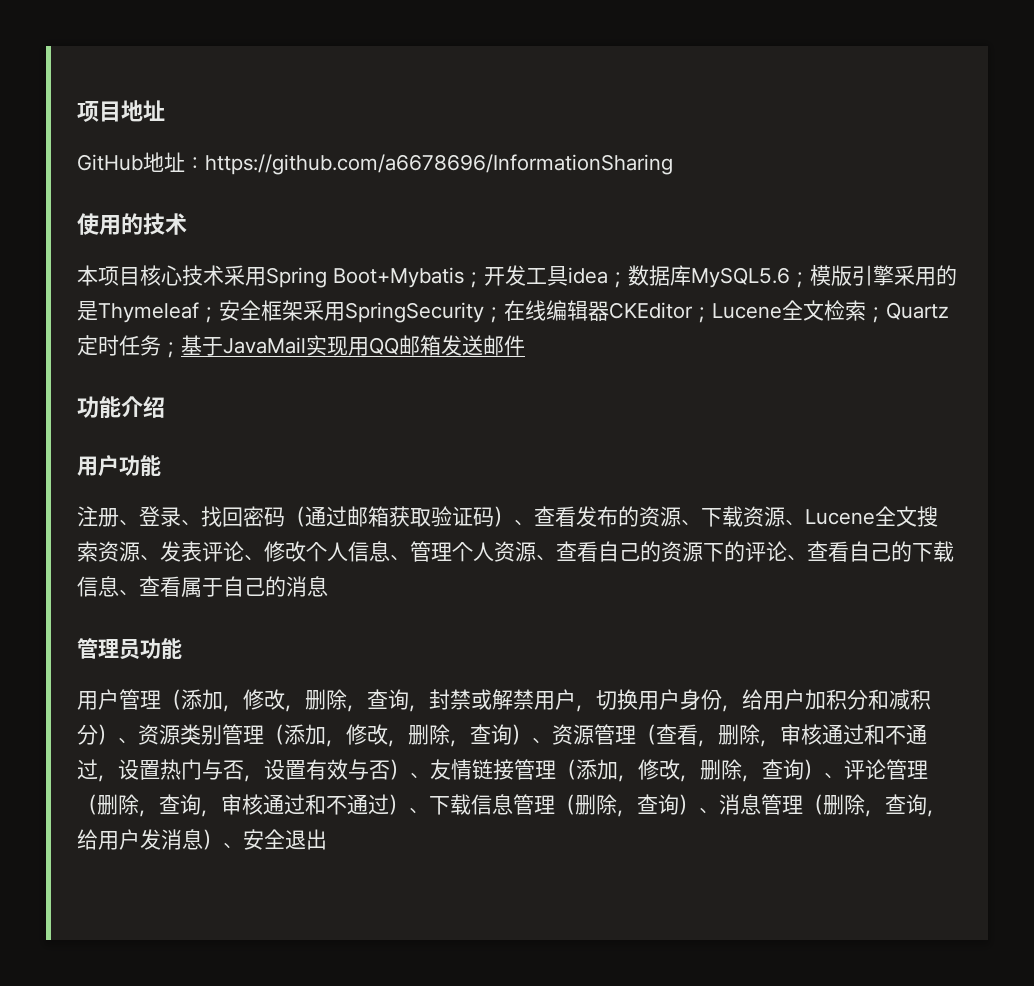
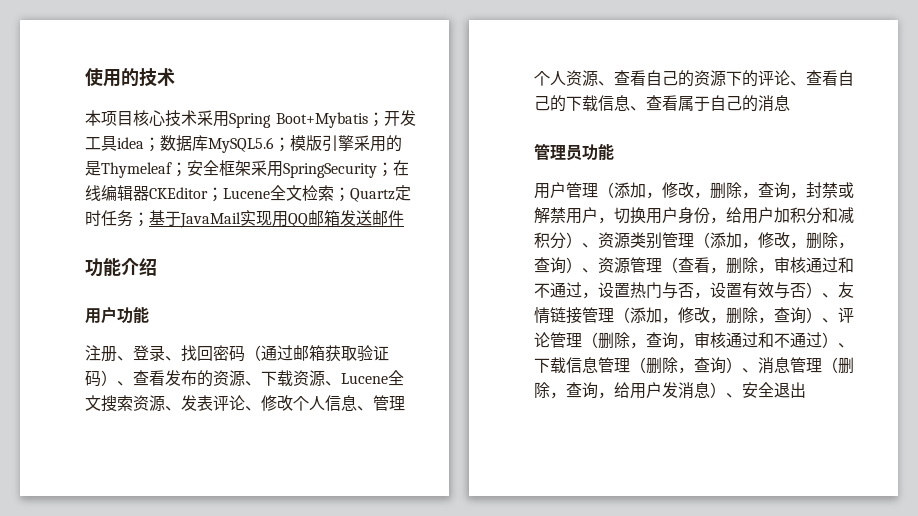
- 项目地址
- GitHub地址：https://github.com/a6678696/InformationSharing

